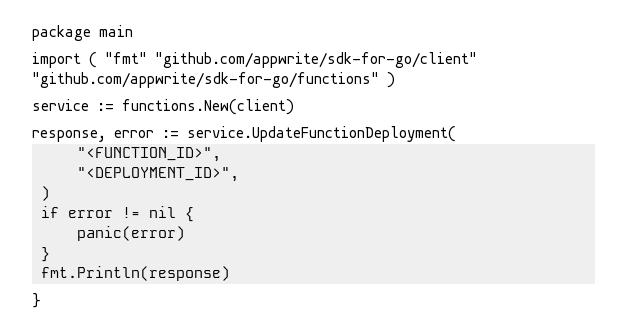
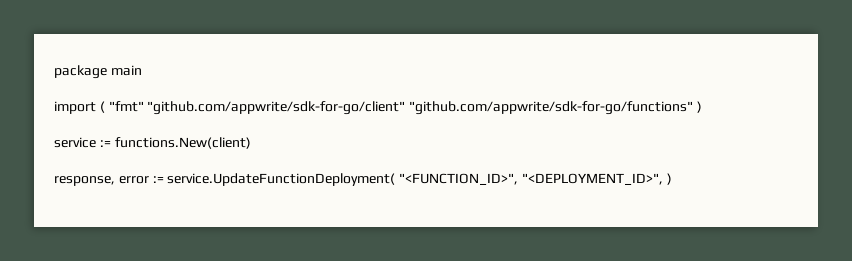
- response, error := service.UpdateFunctionDeployment(
- "<FUNCTION_ID>",
- "<DEPLOYMENT_ID>",
- )
- if error != nil {
- panic(error)
- }
- fmt.Println(response)
- }
+ response, error := service.UpdateFunctionDeployment( "<FUNCTION_ID>", "<DEPLOYMENT_ID>", )

